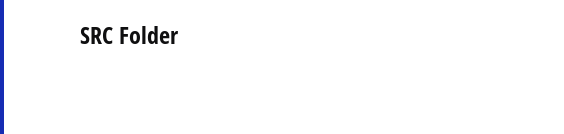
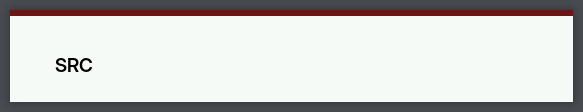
- SRC Folder
+ SRC

